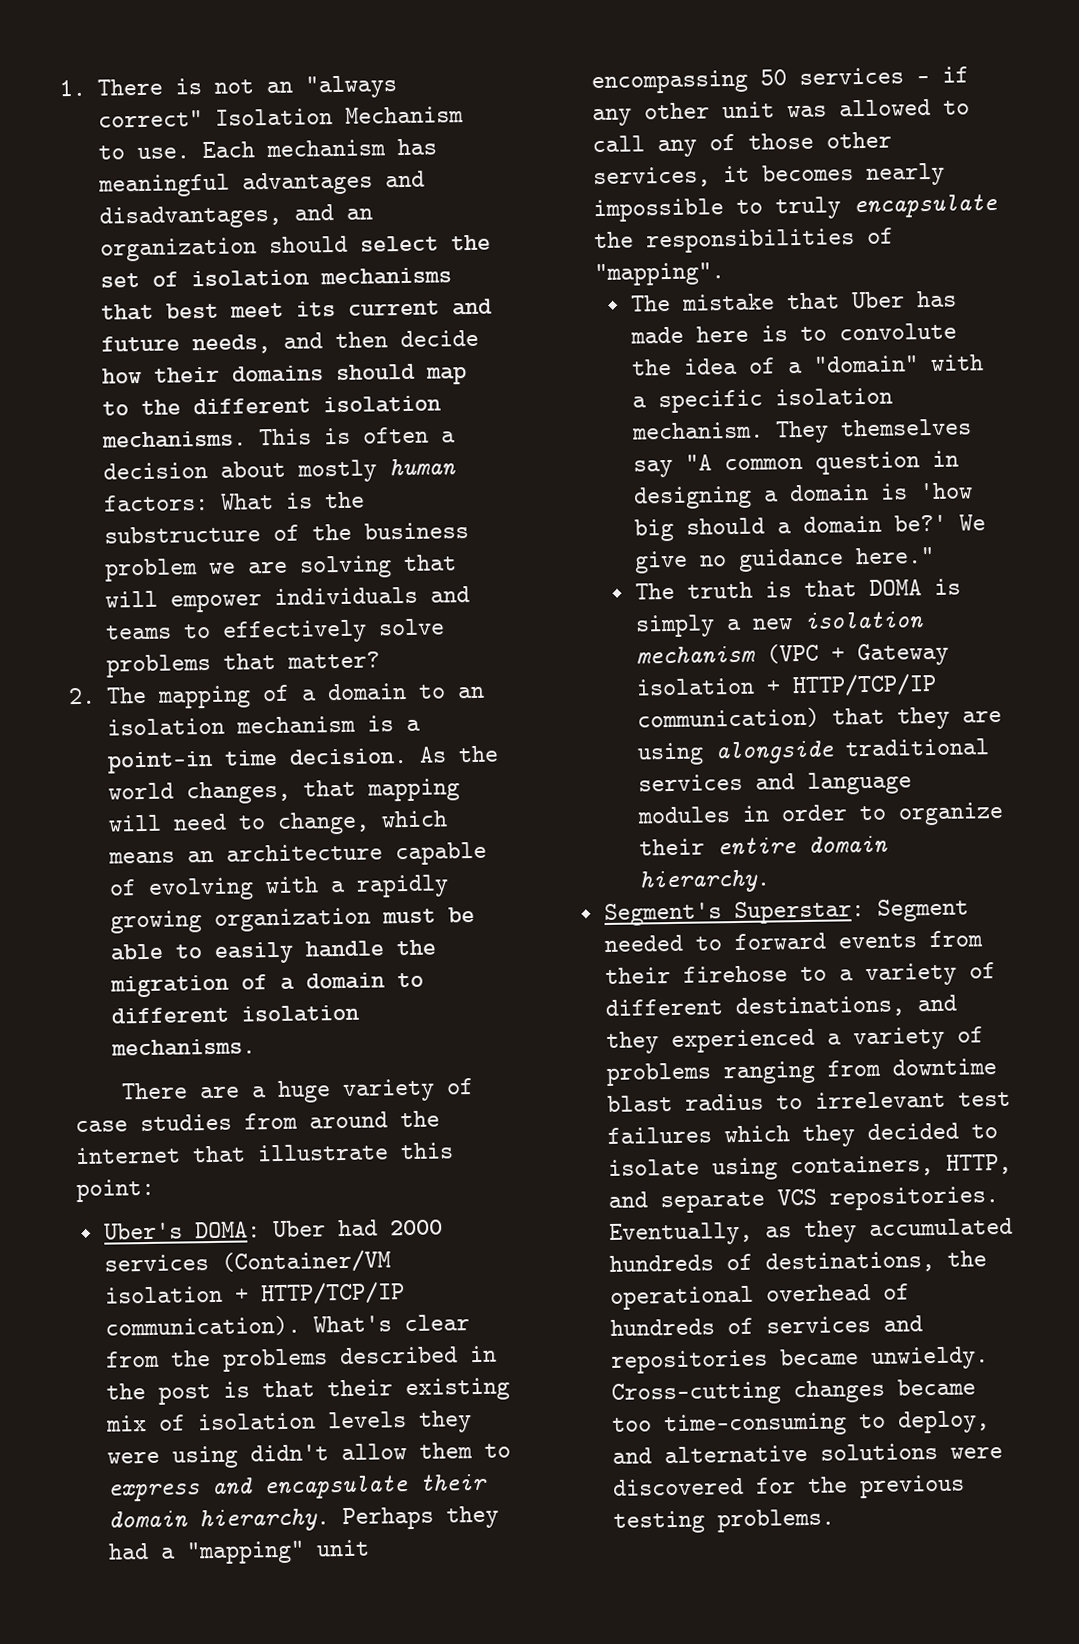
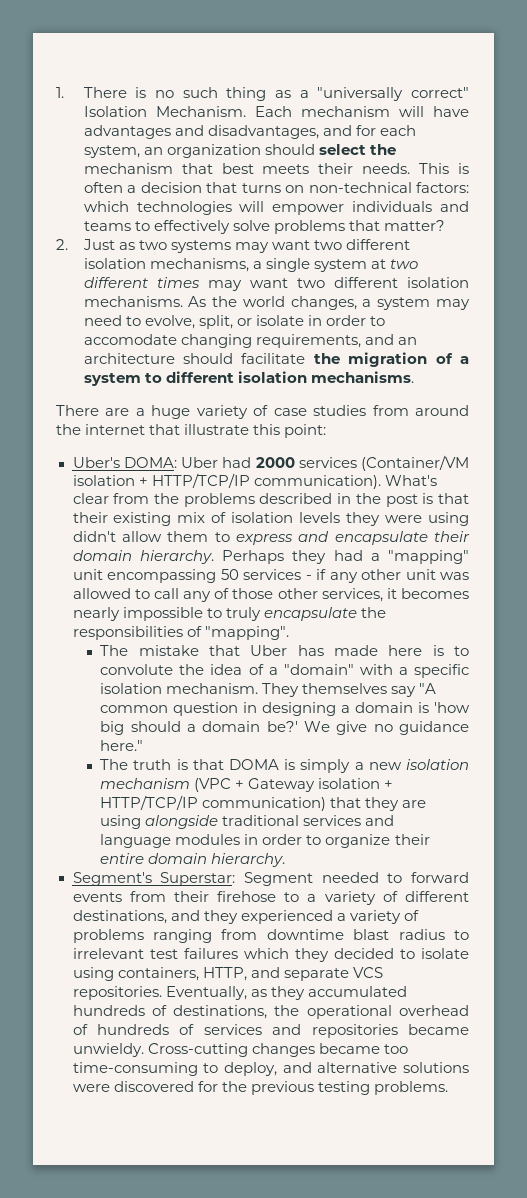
- 1. There is not an "always correct" Isolation Mechanism to use. Each mechanism has meaningful advantages and disadvantages, and an organization should select the set of isolation mechanisms that best meet its current and future needs, and then decide how their domains should map to the different isolation mechanisms.
+ 1. There is no such thing as a "universally correct" Isolation Mechanism. Each mechanism will have advantages and disadvantages, and for each system, an organization should select the mechanism that best meets their needs.
- This is often a decision about mostly human factors: What is the substructure of the business problem we are solving that will empower individuals and teams to effectively solve problems that matter?
+ This is often a decision that turns on non-technical factors: which technologies will empower individuals and teams to effectively solve problems that matter?
- 2. The mapping of a domain to an isolation mechanism is a point-in time decision. As the world changes, that mapping will need to change, which means an architecture capable of evolving with a rapidly growing organization must be able to easily handle the migration of a domain to different isolation mechanisms.
+ 2. Just as two systems may want two different isolation mechanisms, a single system at two different times may want two different isolation mechanisms. As the world changes, a system may need to evolve, split, or isolate in order to accomodate changing requirements, and an architecture should facilitate the migration of a system to different isolation mechanisms.

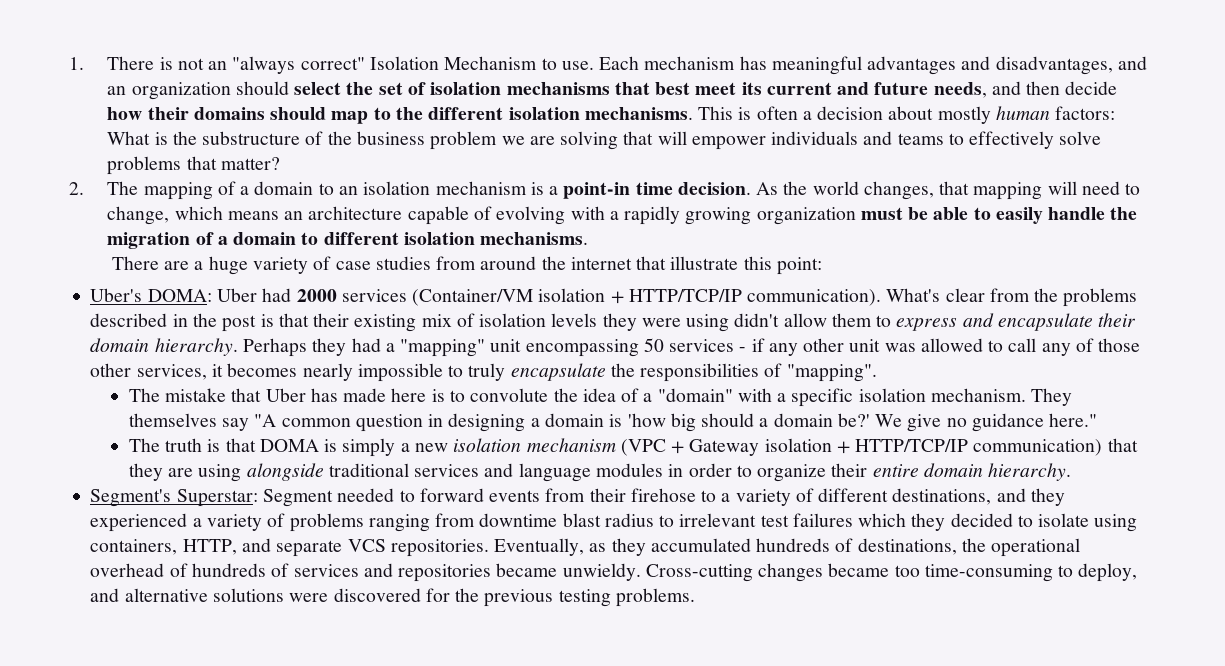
- 1. There is no such thing as a "universally correct" Isolation Mechanism. Each mechanism will have advantages and disadvantages, and for each system, an organization should select the mechanism that best meets their needs.
+ 1. There is not an "always correct" Isolation Mechanism to use. Each mechanism has meaningful advantages and disadvantages, and an organization should select the set of isolation mechanisms that best meet its current and future needs, and then decide how their domains should map to the different isolation mechanisms.
- This is often a decision that turns on non-technical factors: which technologies will empower individuals and teams to effectively solve problems that matter?
+ This is often a decision about mostly human factors: What is the substructure of the business problem we are solving that will empower individuals and teams to effectively solve problems that matter?
- 2. Just as two systems may want two different isolation mechanisms, a single system at two different times may want two different isolation mechanisms. As the world changes, a system may need to evolve, split, or isolate in order to accomodate changing requirements, and an architecture should facilitate the migration of a system to different isolation mechanisms.
+ 2. The mapping of a domain to an isolation mechanism is a point-in time decision. As the world changes, that mapping will need to change, which means an architecture capable of evolving with a rapidly growing organization must be able to easily handle the migration of a domain to different isolation mechanisms.

